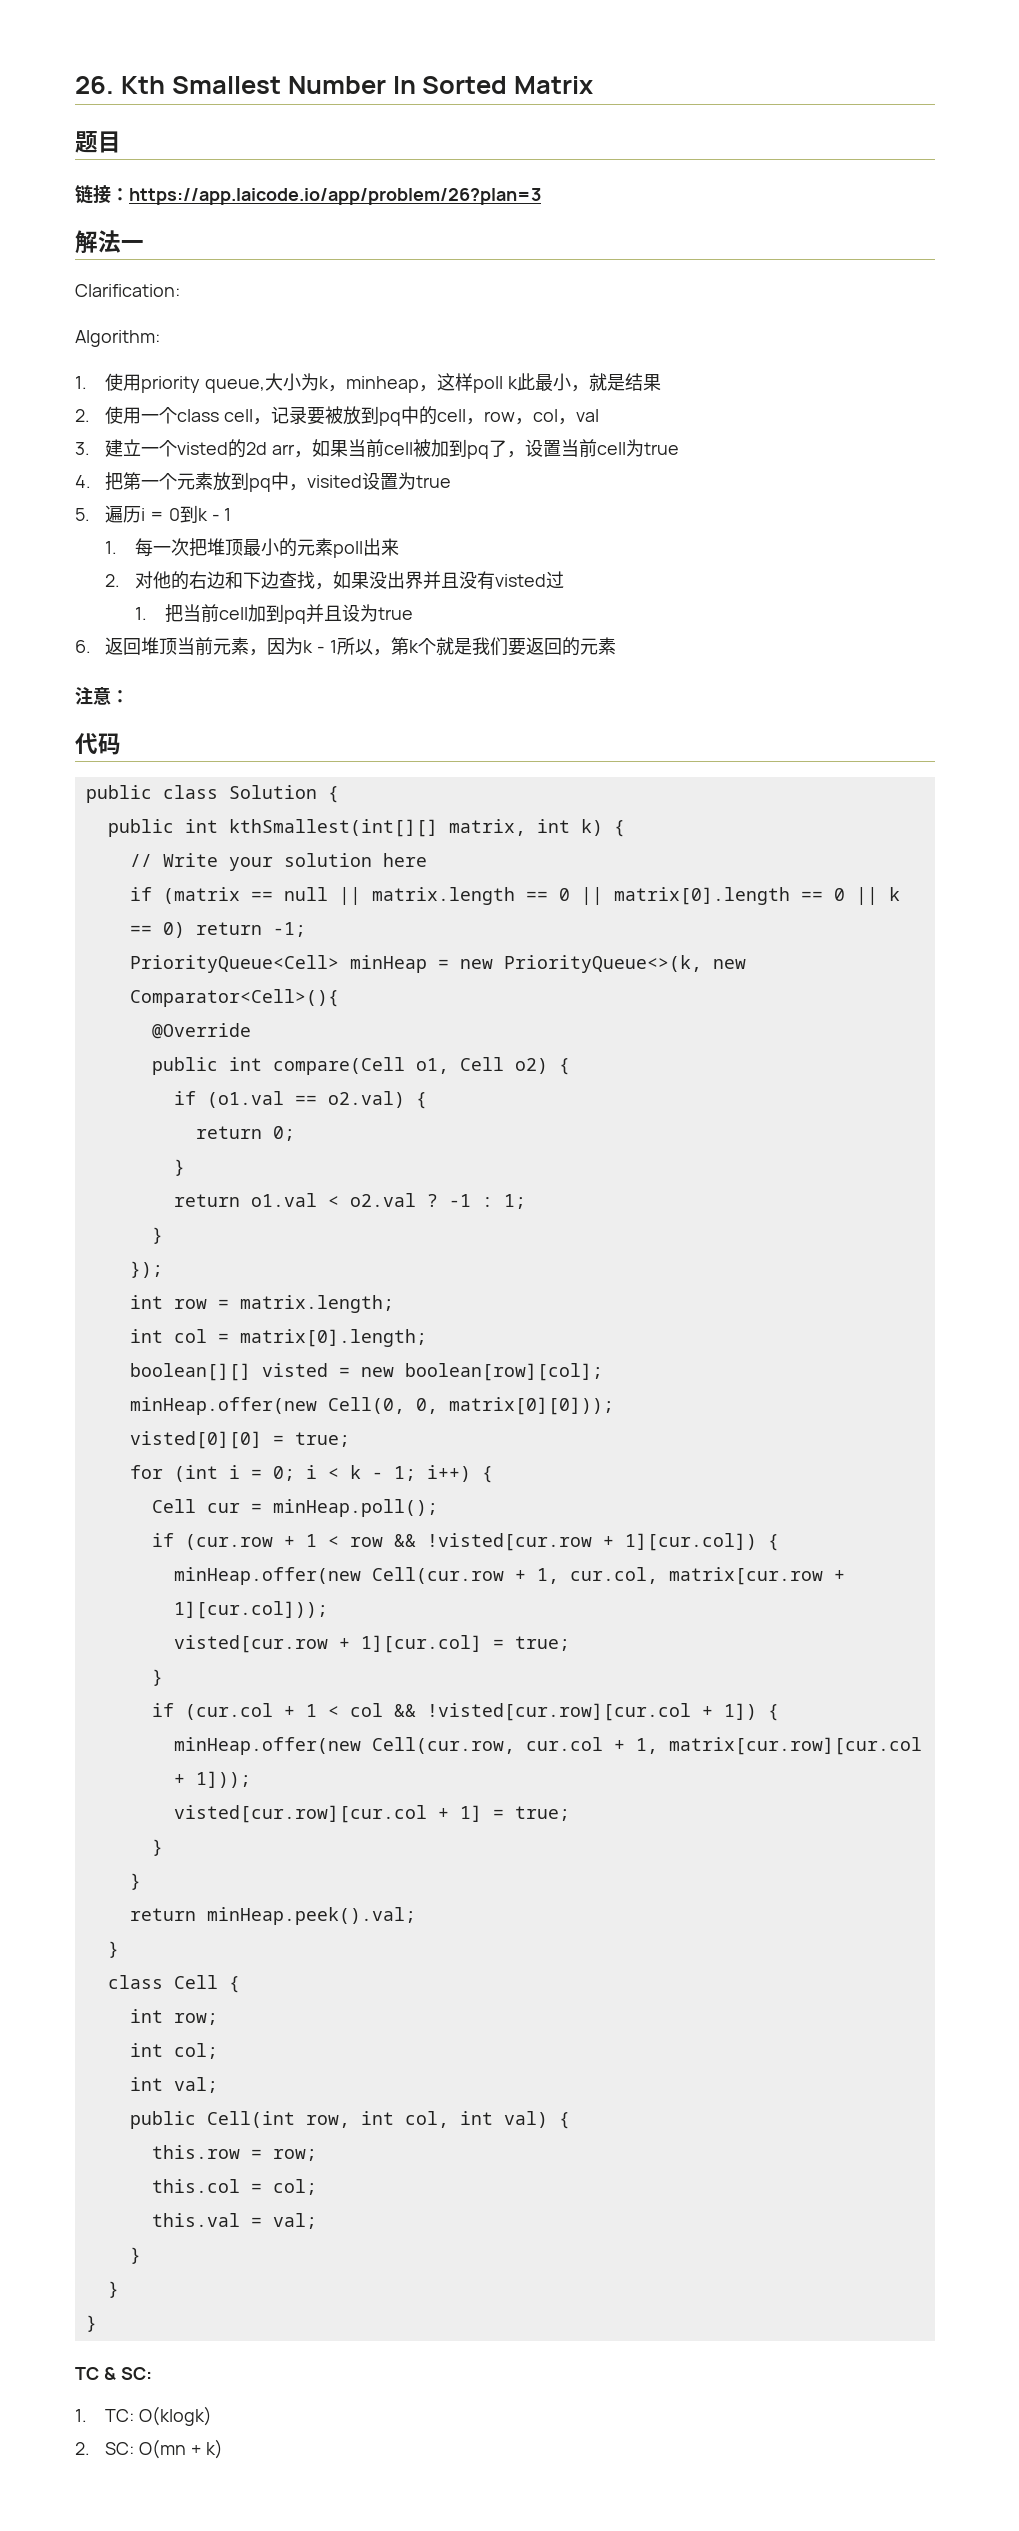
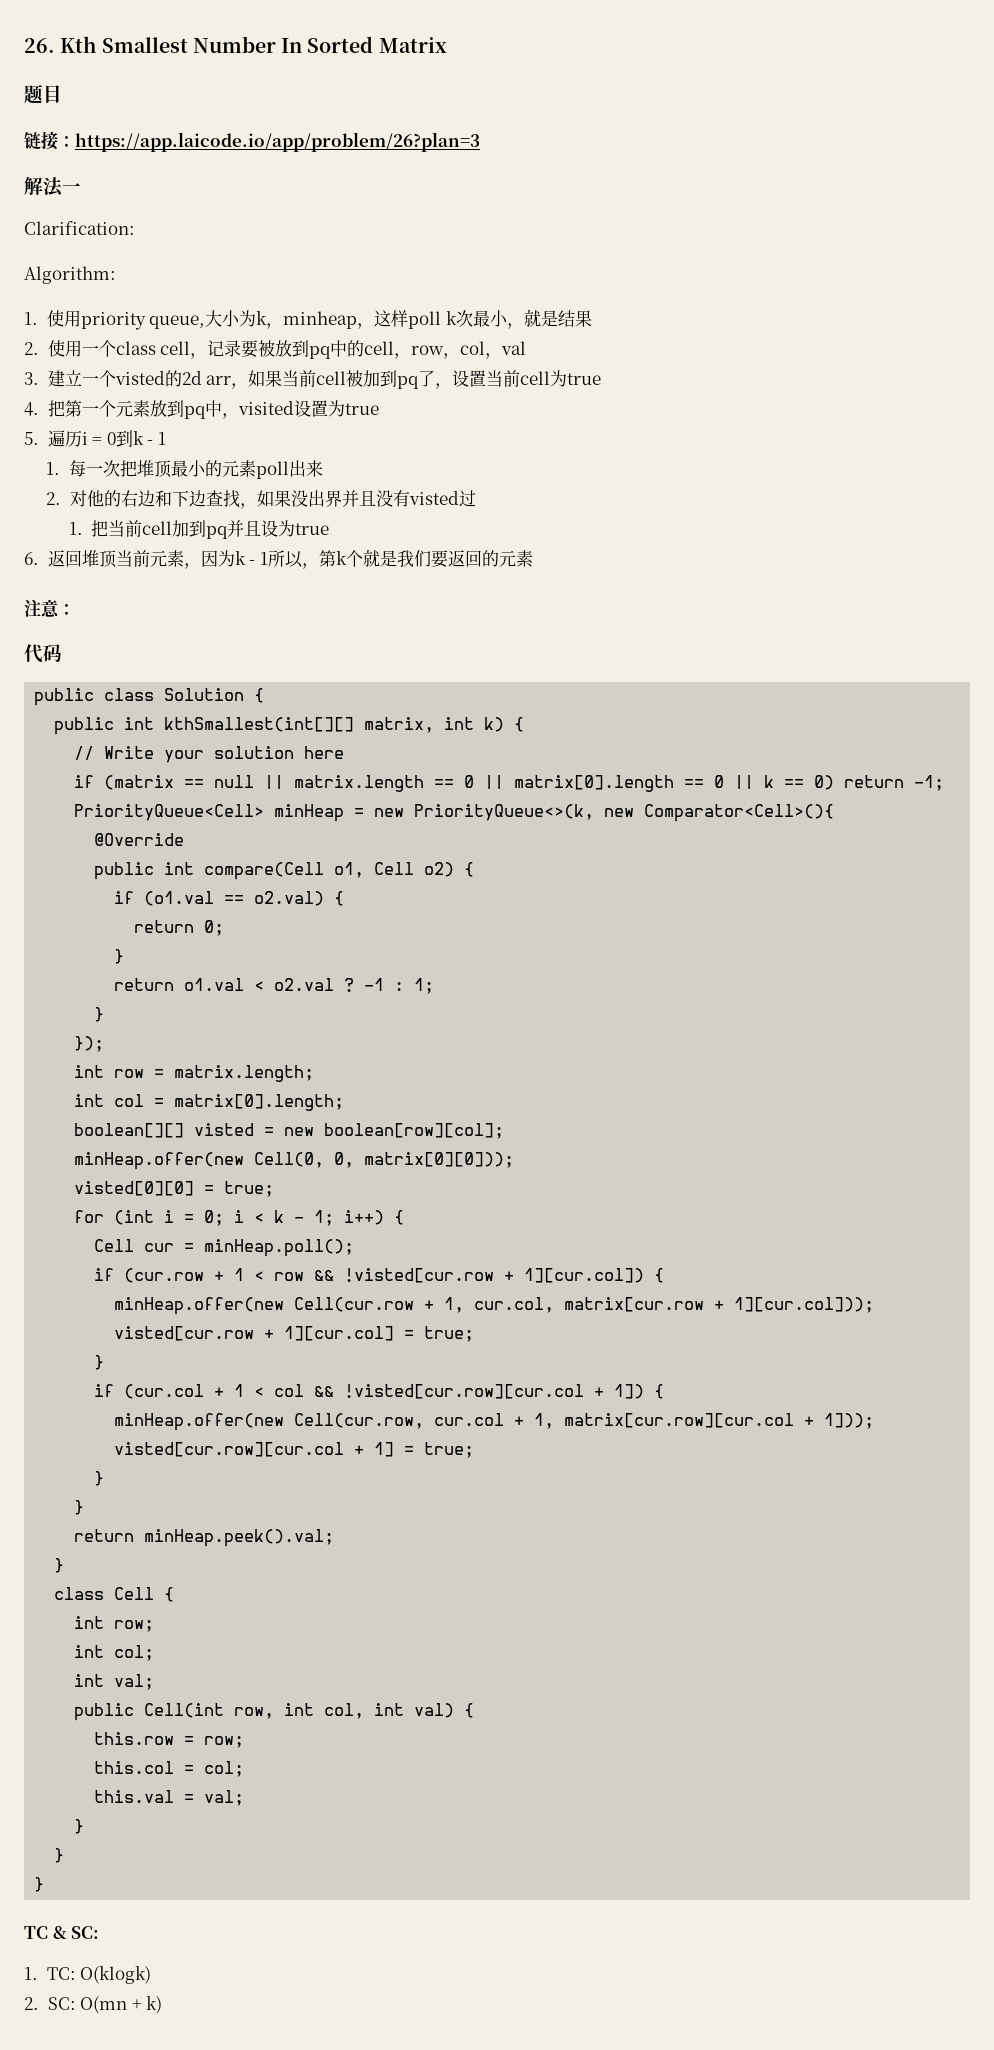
- 1.使用priority queue,大小为k，minheap，这样poll k此最小，就是结果
+ 1.使用priority queue,大小为k，minheap，这样poll k次最小，就是结果

